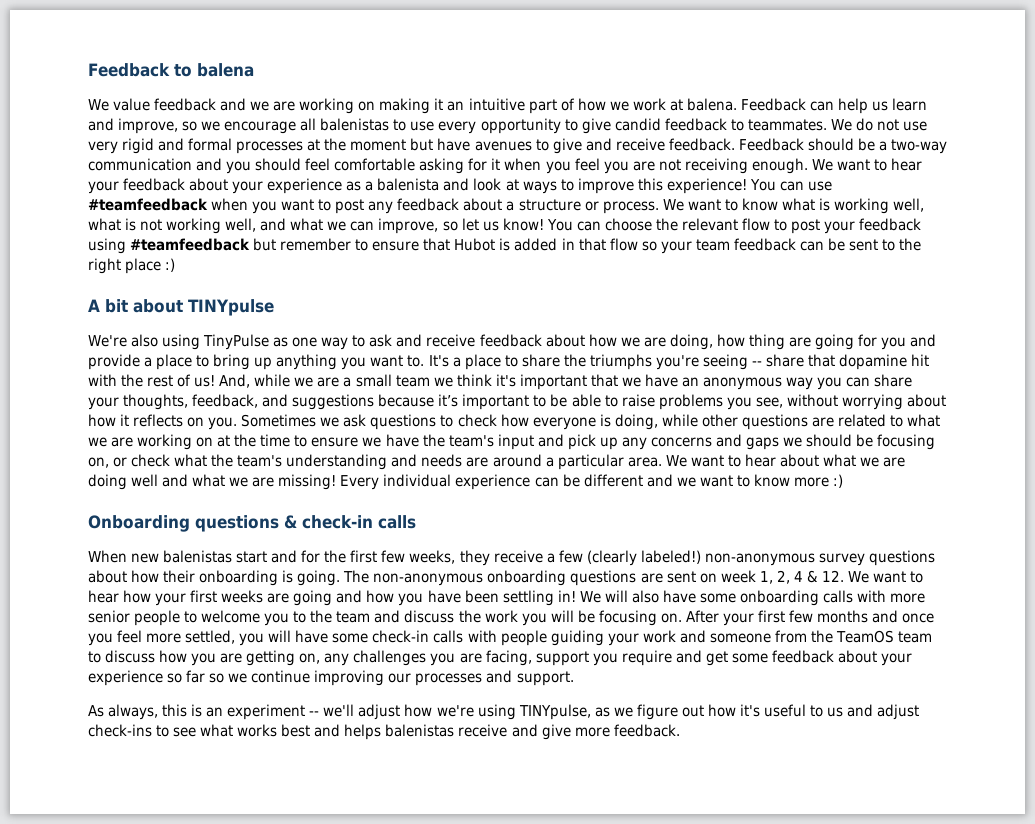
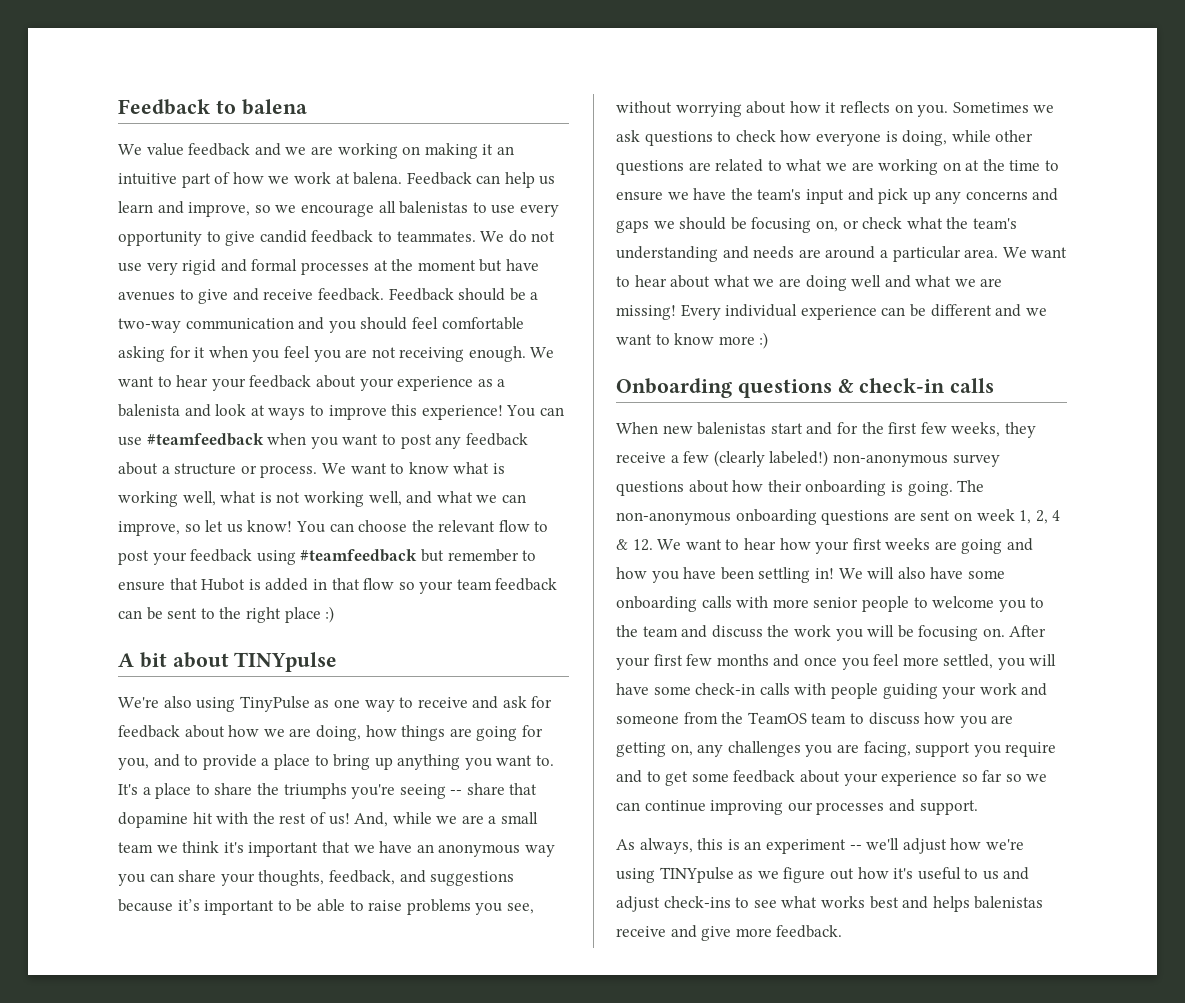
- We're also using TinyPulse as one way to ask and receive feedback about how we are doing, how thing are going for you and provide a place to bring up anything you want to.
+ We're also using TinyPulse as one way to receive and ask for feedback about how we are doing, how things are going for you, and to provide a place to bring up anything you want to.
- After your first few months and once you feel more settled, you will have some check-in calls with people guiding your work and someone from the TeamOS team to discuss how you are getting on, any challenges you are facing, support you require and get some feedback about your experience so far so we continue improving our processes and support.
+ After your first few months and once you feel more settled, you will have some check-in calls with people guiding your work and someone from the TeamOS team to discuss how you are getting on, any challenges you are facing, support you require and to get some feedback about your experience so far so we can continue improving our processes and support.
- As always, this is an experiment -- we'll adjust how we're using TINYpulse, as we figure out how it's useful to us and adjust check-ins to see what works best and helps balenistas receive and give more feedback.
+ As always, this is an experiment -- we'll adjust how we're using TINYpulse as we figure out how it's useful to us and adjust check-ins to see what works best and helps balenistas receive and give more feedback.

